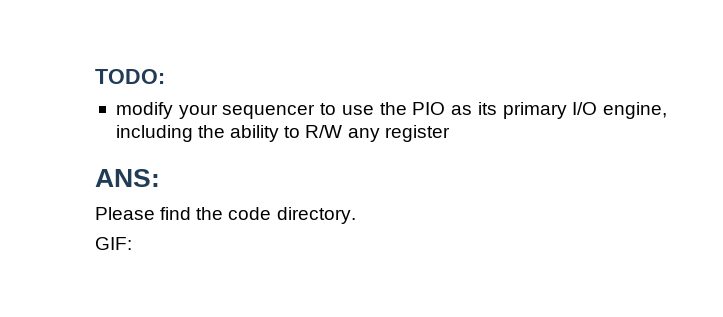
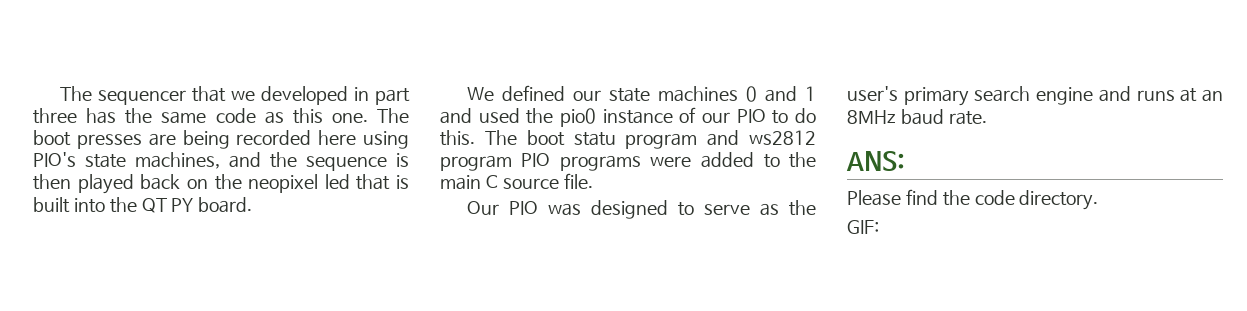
- TODO:
- modify your sequencer to use the PIO as its primary I/O engine, including the ability to R/W any register
+ The sequencer that we developed in part three has the same code as this one. The boot presses are being recorded here using PIO's state machines, and the sequence is then played back on the neopixel led that is built into the QT PY board.
+ We defined our state machines 0 and 1 and used the pio0 instance of our PIO to do this. The boot statu program and ws2812 program PIO programs were added to the main C source file.
+ Our PIO was designed to serve as the user's primary search engine and runs at an 8MHz baud rate.

